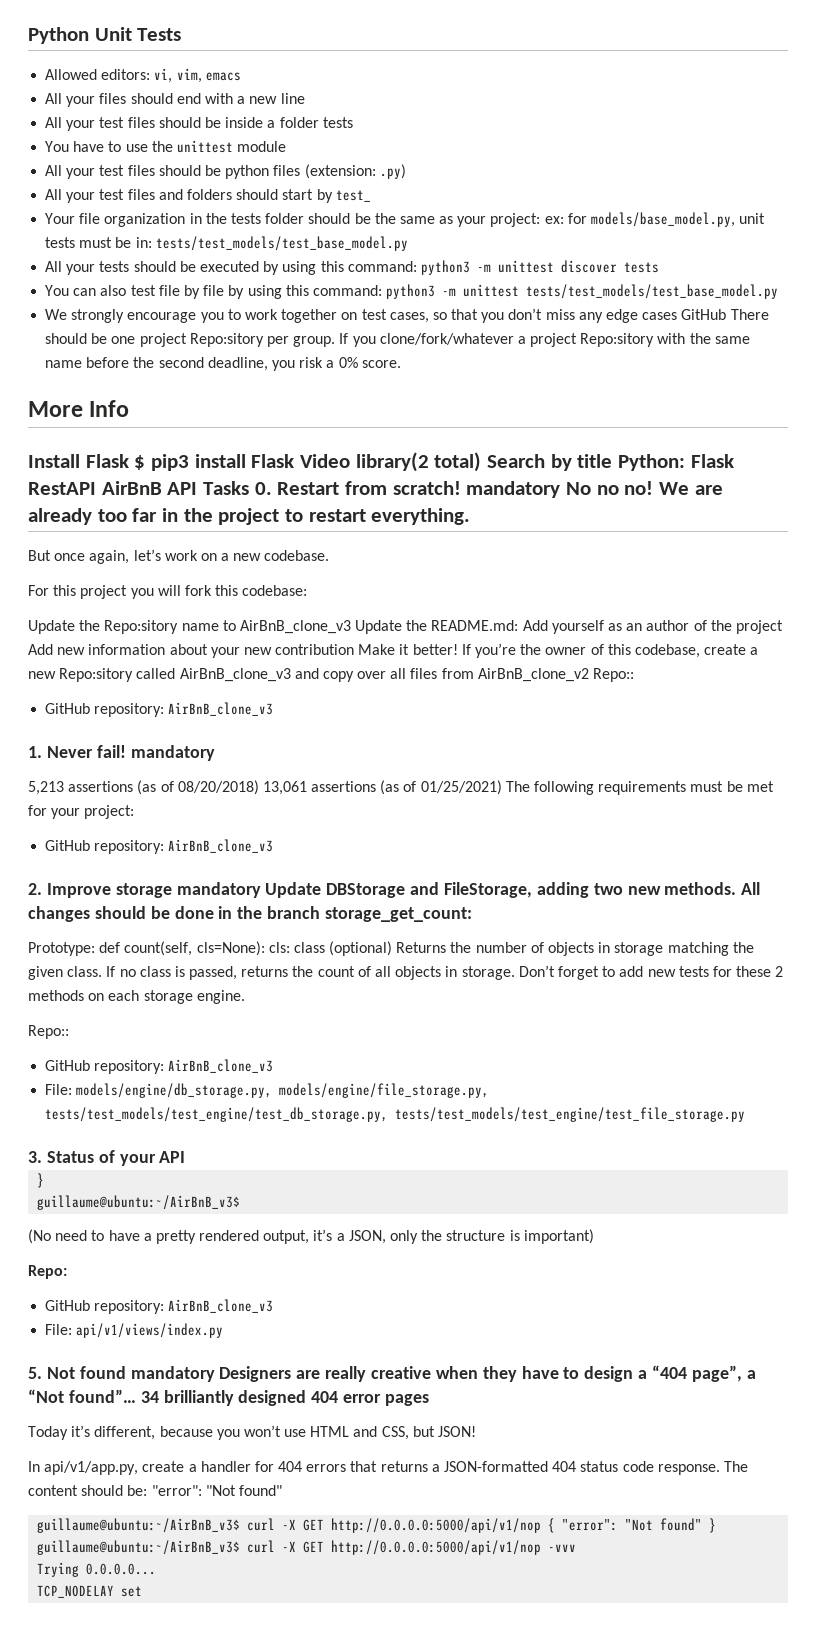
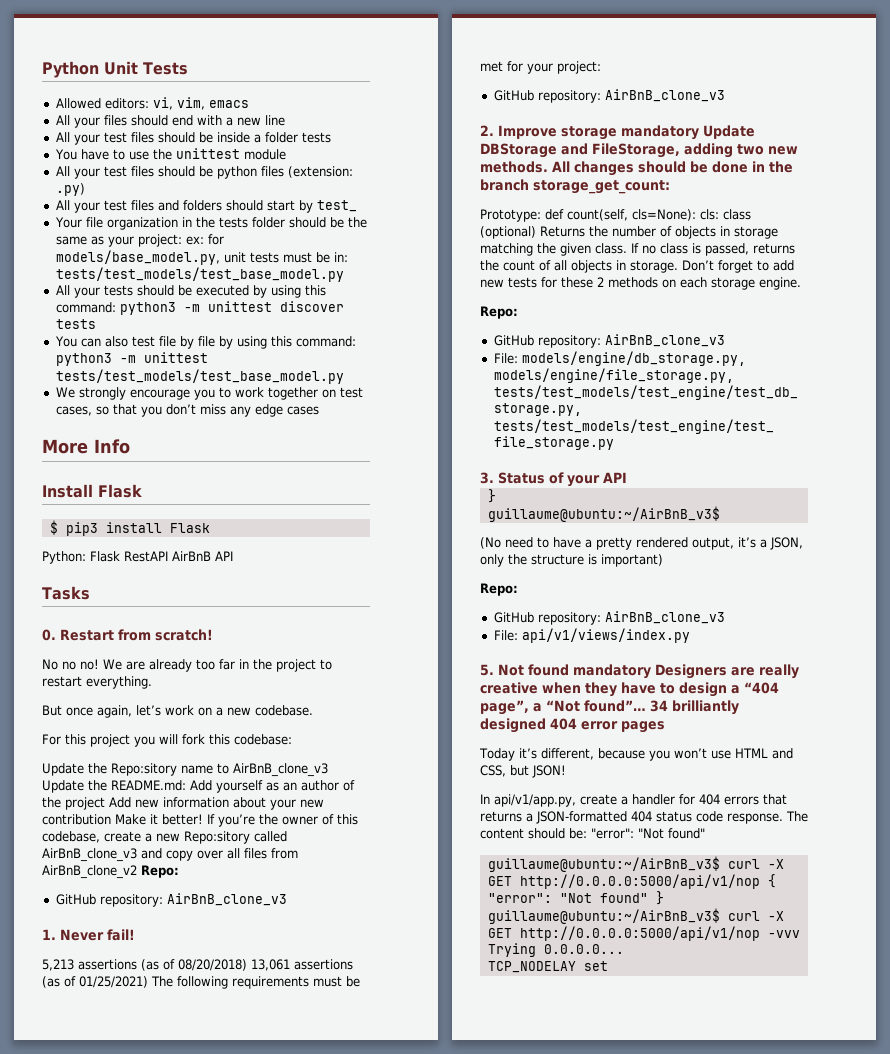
- We strongly encourage you to work together on test cases, so that you don’t miss any edge cases GitHub There should be one project Repo:sitory per group. If you clone/fork/whatever a project Repo:sitory with the same name before the second deadline, you risk a 0% score.
+ We strongly encourage you to work together on test cases, so that you don’t miss any edge cases
- Install Flask $ pip3 install Flask Video library(2 total) Search by title Python: Flask RestAPI AirBnB API Tasks 0. Restart from scratch! mandatory No no no!
+ Install Flask
+ $ pip3 install Flask
+ Python: Flask RestAPI AirBnB API
+ Tasks
+ 0. Restart from scratch!
+ No no no!
- If you’re the owner of this codebase, create a new Repo:sitory called AirBnB_clone_v3 and copy over all files from AirBnB_clone_v2 Repo::
+ If you’re the owner of this codebase, create a new Repo:sitory called AirBnB_clone_v3 and copy over all files from AirBnB_clone_v2 Repo:
- 1. Never fail! mandatory
+ 1. Never fail!
  Don’t forget to add new tests for these 2 methods on each storage engine.
- Repo::
+ Repo:

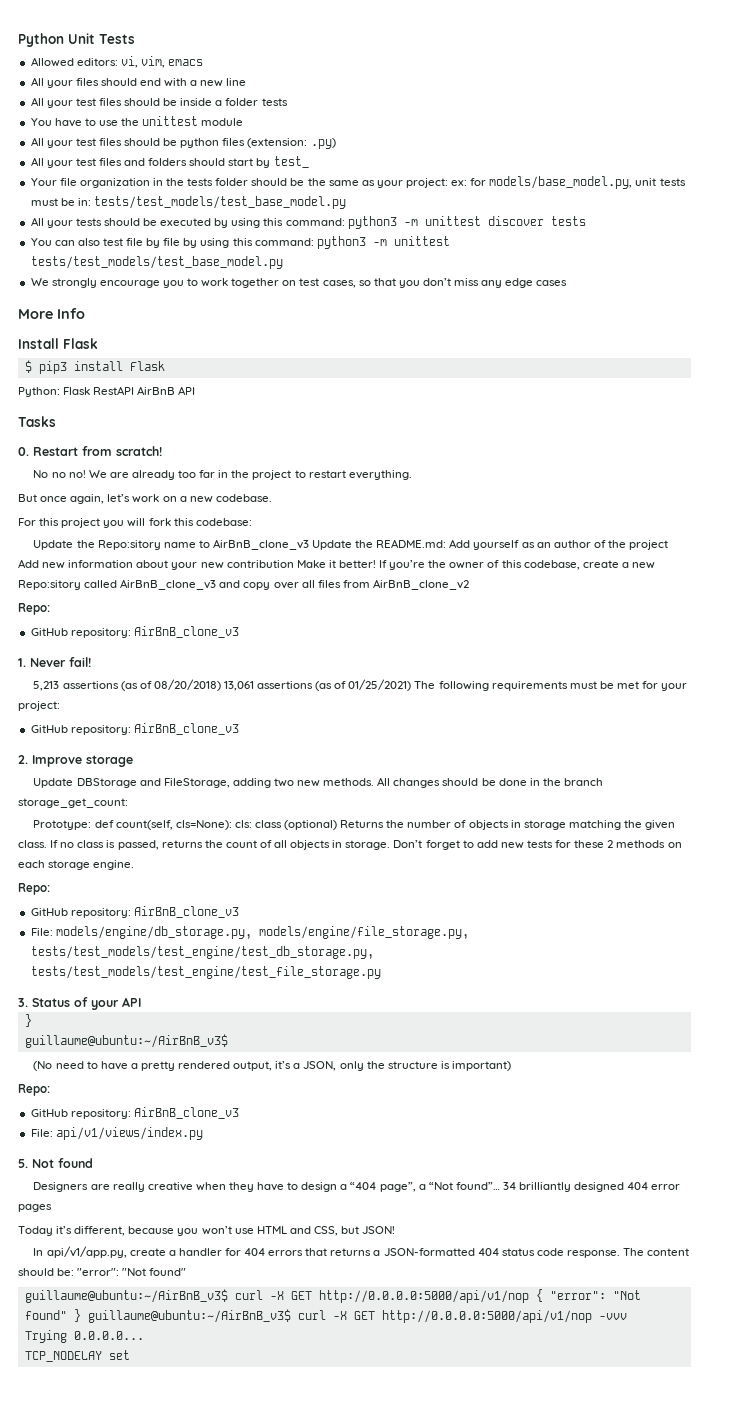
- If you’re the owner of this codebase, create a new Repo:sitory called AirBnB_clone_v3 and copy over all files from AirBnB_clone_v2 Repo:
+ If you’re the owner of this codebase, create a new Repo:sitory called AirBnB_clone_v3 and copy over all files from AirBnB_clone_v2
+ Repo:
- 2. Improve storage mandatory Update DBStorage and FileStorage, adding two new methods.
+ 2. Improve storage
+ Update DBStorage and FileStorage, adding two new methods.
- 5. Not found mandatory Designers are really creative when they have to design a “404 page”, a “Not found”…
+ 5. Not found
+ Designers are really creative when they have to design a “404 page”, a “Not found”…

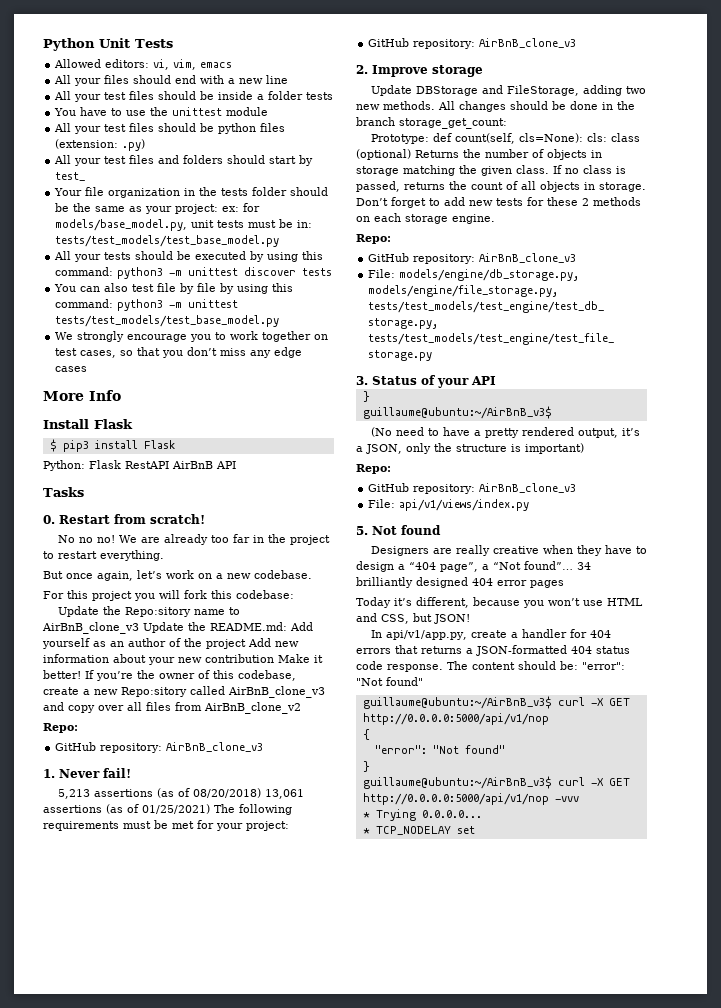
  The content should be: "error": "Not found"
- guillaume@ubuntu:~/AirBnB_v3$ curl -X GET http://0.0.0.0:5000/api/v1/nop { "error": "Not found" } guillaume@ubuntu:~/AirBnB_v3$ curl -X GET http://0.0.0.0:5000/api/v1/nop -vvv
+ guillaume@ubuntu:~/AirBnB_v3$ curl -X GET http://0.0.0.0:5000/api/v1/nop
+ {
+ "error": "Not found"
+ }
+ guillaume@ubuntu:~/AirBnB_v3$ curl -X GET http://0.0.0.0:5000/api/v1/nop -vvv
- Trying 0.0.0.0...
+ * Trying 0.0.0.0...
- TCP_NODELAY set
+ * TCP_NODELAY set

